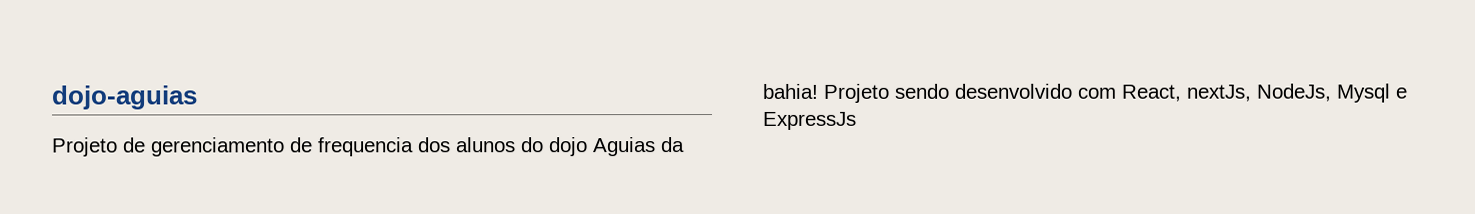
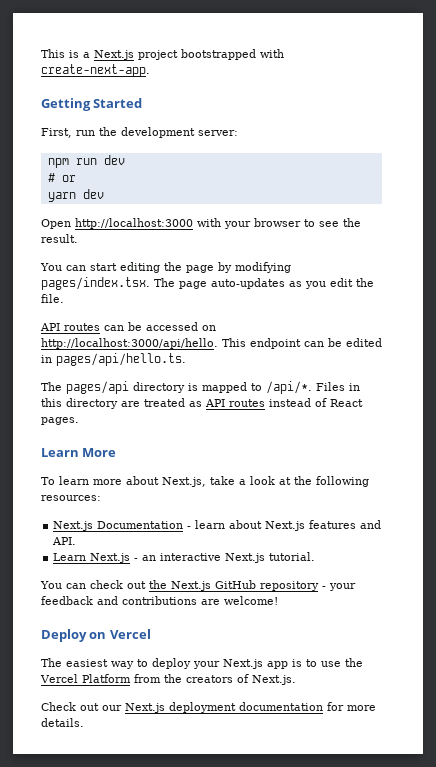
- dojo-aguias
- Projeto de gerenciamento de frequencia dos alunos do dojo Aguias da bahia! Projeto sendo desenvolvido com React, nextJs, NodeJs, Mysql e ExpressJs
+ This is a Next.js project bootstrapped with create-next-app.
+ Getting Started
+ First, run the development server:
+ npm run dev
+ # or
+ yarn dev
+ Open http://localhost:3000 with your browser to see the result.
+ You can start editing the page by modifying pages/index.tsx. The page auto-updates as you edit the file.
+ API routes can be accessed on http://localhost:3000/api/hello. This endpoint can be edited in pages/api/hello.ts.
+ The pages/api directory is mapped to /api/*. Files in this directory are treated as API routes instead of React pages.
+ Learn More
+ To learn more about Next.js, take a look at the following resources:
+ Next.js Documentation - learn about Next.js features and API.
+ Learn Next.js - an interactive Next.js tutorial.
+ You can check out the Next.js GitHub repository - your feedback and contributions are welcome!
+ Deploy on Vercel
+ The easiest way to deploy your Next.js app is to use the Vercel Platform from the creators of Next.js.
+ Check out our Next.js deployment documentation for more details.

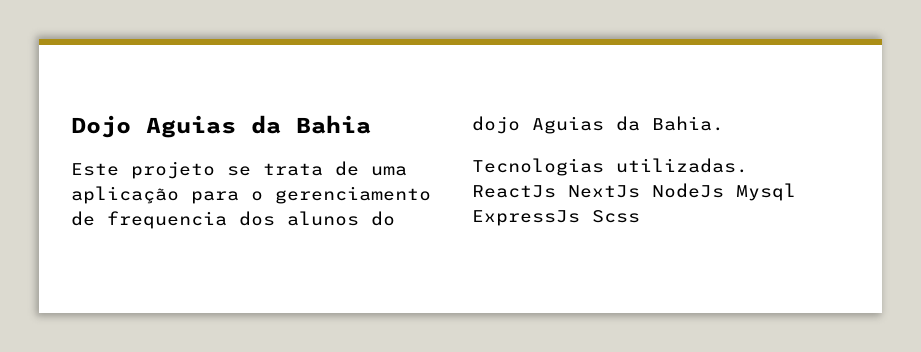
- This is a Next.js project bootstrapped with create-next-app.
- Getting Started
- First, run the development server:
- npm run dev
- # or
- yarn dev
- Open http://localhost:3000 with your browser to see the result.
- You can start editing the page by modifying pages/index.tsx. The page auto-updates as you edit the file.
- API routes can be accessed on http://localhost:3000/api/hello. This endpoint can be edited in pages/api/hello.ts.
- The pages/api directory is mapped to /api/*. Files in this directory are treated as API routes instead of React pages.
- Learn More
- To learn more about Next.js, take a look at the following resources:
- Next.js Documentation - learn about Next.js features and API.
- Learn Next.js - an interactive Next.js tutorial.
- You can check out the Next.js GitHub repository - your feedback and contributions are welcome!
- Deploy on Vercel
- The easiest way to deploy your Next.js app is to use the Vercel Platform from the creators of Next.js.
- Check out our Next.js deployment documentation for more details.
+ Dojo Aguias da Bahia
+ Este projeto se trata de uma aplicação para o gerenciamento de frequencia dos alunos do dojo Aguias da Bahia.
+ Tecnologias utilizadas. ReactJs NextJs NodeJs Mysql ExpressJs Scss

